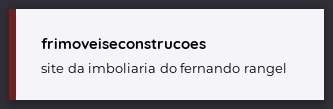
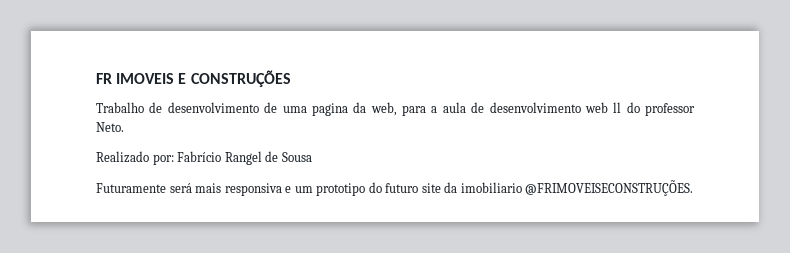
- frimoveiseconstrucoes
- site da imboliaria do fernando rangel
+ FR IMOVEIS E CONSTRUÇÕES
+ Trabalho de desenvolvimento de uma pagina da web, para a aula de desenvolvimento web ll do professor Neto.
+ Realizado por: Fabrício Rangel de Sousa
+ Futuramente será mais responsiva e um prototipo do futuro site da imobiliario @FRIMOVEISECONSTRUÇÕES.

